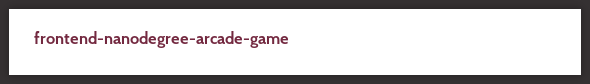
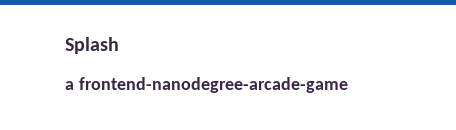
- frontend-nanodegree-arcade-game
+ Splash
+ a frontend-nanodegree-arcade-game

